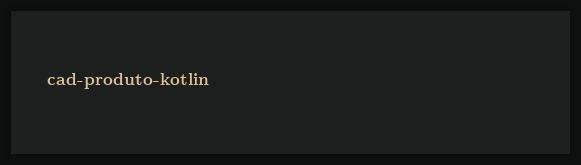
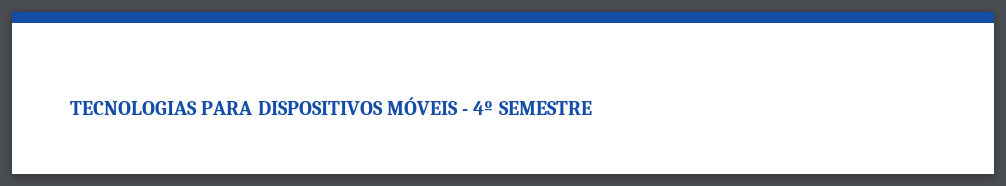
- cad-produto-kotlin
+ TECNOLOGIAS PARA DISPOSITIVOS MÓVEIS - 4º SEMESTRE

